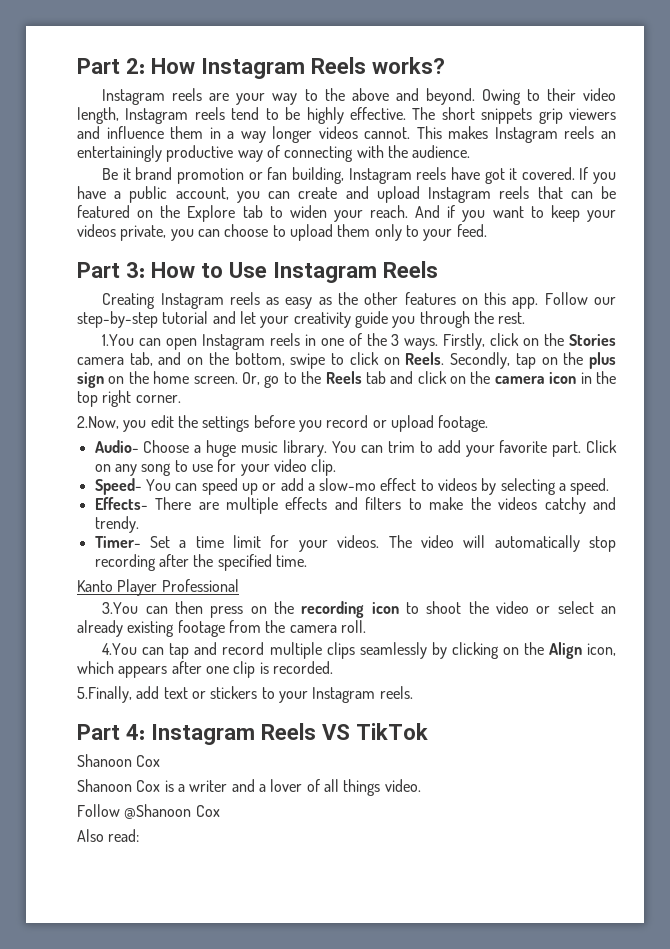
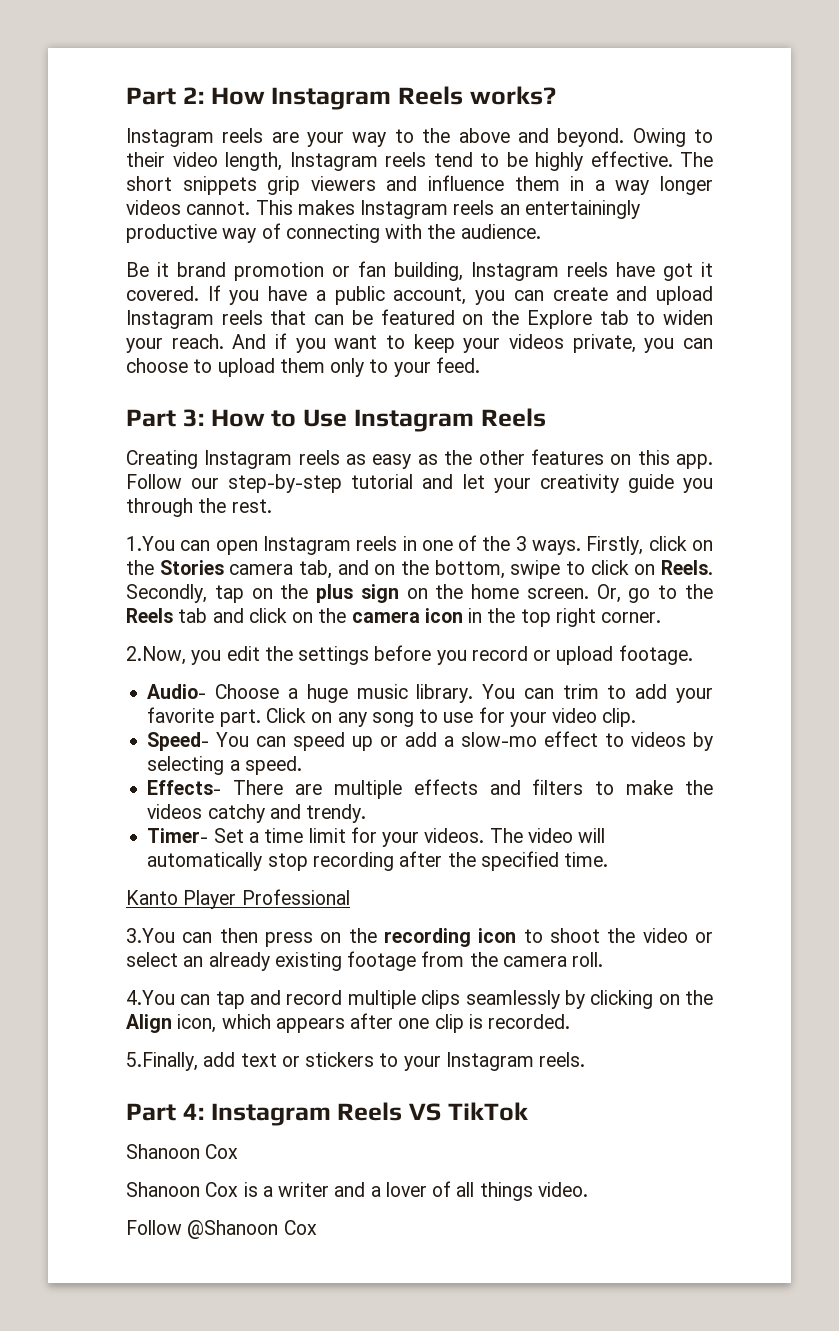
- Also read:

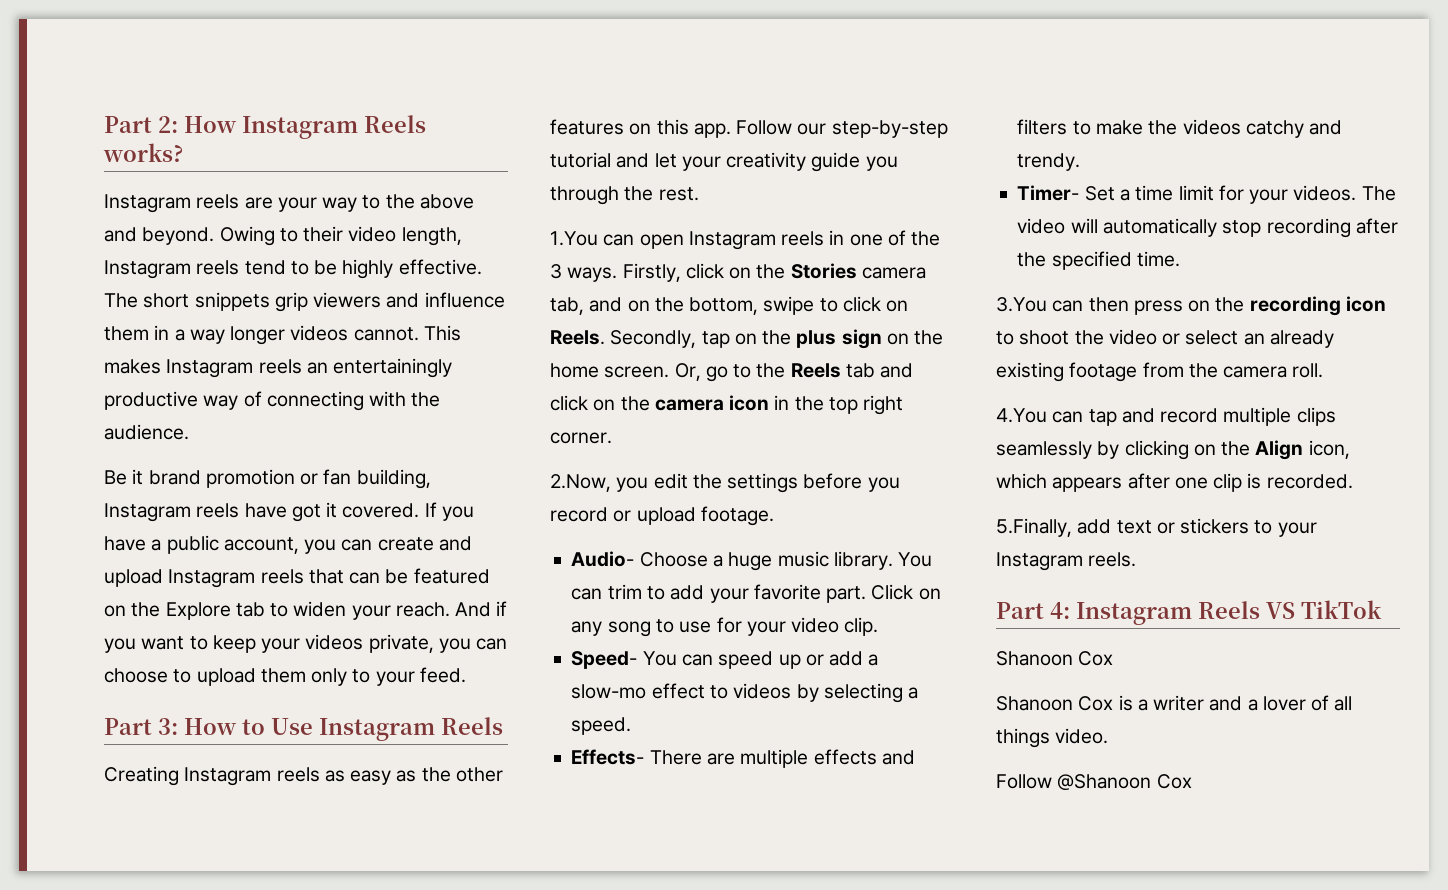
- Kanto Player Professional

